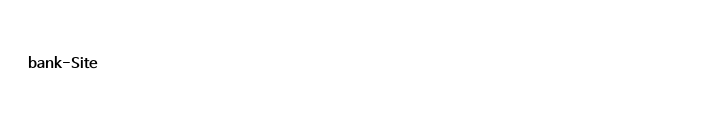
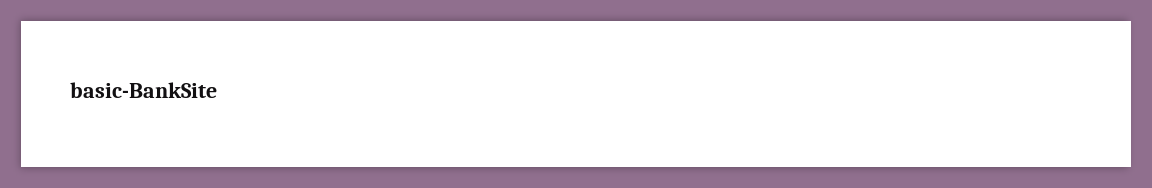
- bank-Site
+ basic-BankSite

